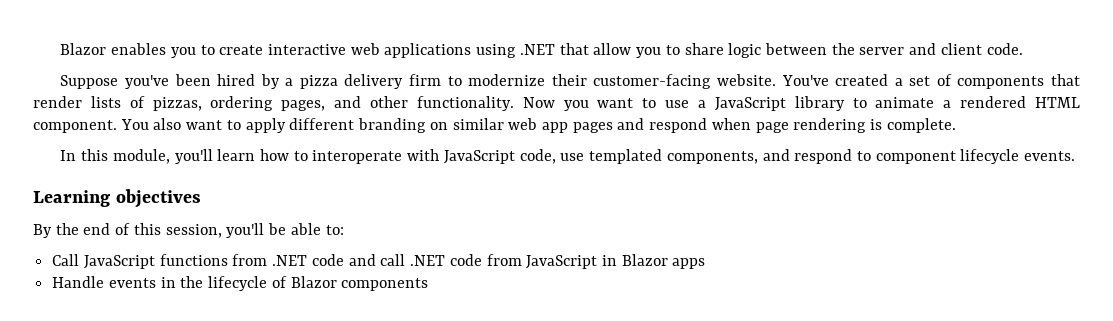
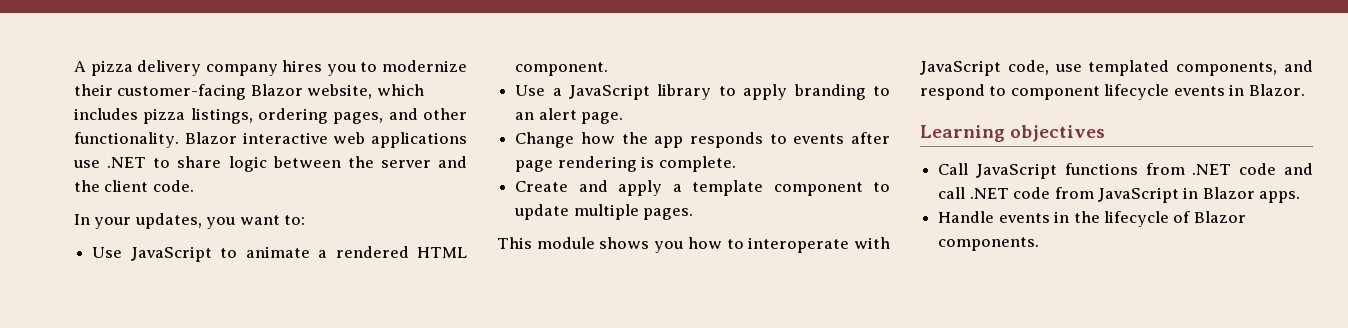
- Blazor enables you to create interactive web applications using .NET that allow you to share logic between the server and client code.
+ A pizza delivery company hires you to modernize their customer-facing Blazor website, which includes pizza listings, ordering pages, and other functionality. Blazor interactive web applications use .NET to share logic between the server and the client code.
- Suppose you've been hired by a pizza delivery firm to modernize their customer-facing website. You've created a set of components that render lists of pizzas, ordering pages, and other functionality. Now you want to use a JavaScript library to animate a rendered HTML component. You also want to apply different branding on similar web app pages and respond when page rendering is complete.
- In this module, you'll learn how to interoperate with JavaScript code, use templated components, and respond to component lifecycle events.
+ In your updates, you want to:
+ Use JavaScript to animate a rendered HTML component.
+ Use a JavaScript library to apply branding to an alert page.
+ Change how the app responds to events after page rendering is complete.
+ Create and apply a template component to update multiple pages.
+ This module shows you how to interoperate with JavaScript code, use templated components, and respond to component lifecycle events in Blazor.
- By the end of this session, you'll be able to:
- Call JavaScript functions from .NET code and call .NET code from JavaScript in Blazor apps
+ Call JavaScript functions from .NET code and call .NET code from JavaScript in Blazor apps.
- Handle events in the lifecycle of Blazor components
+ Handle events in the lifecycle of Blazor components.

